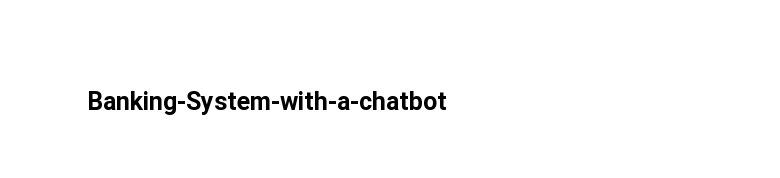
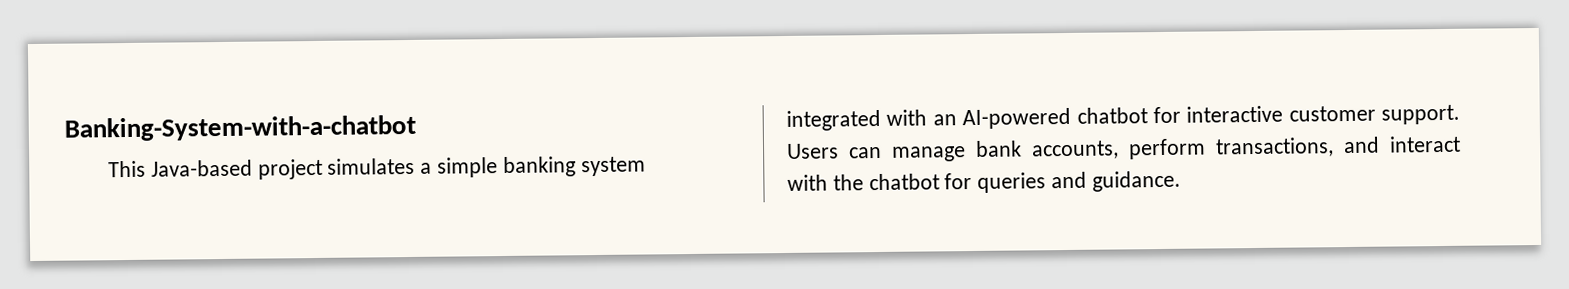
+ This Java-based project simulates a simple banking system integrated with an AI-powered chatbot for interactive customer support. Users can manage bank accounts, perform transactions, and interact with the chatbot for queries and guidance.

